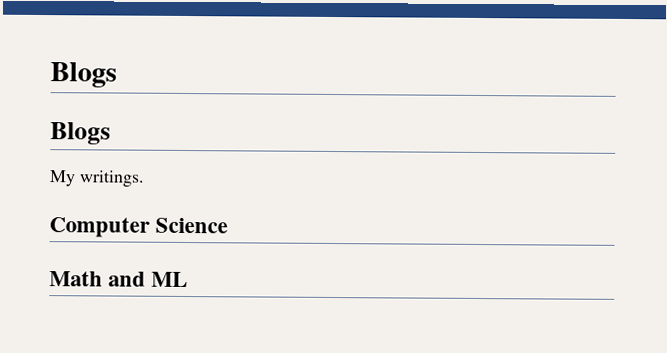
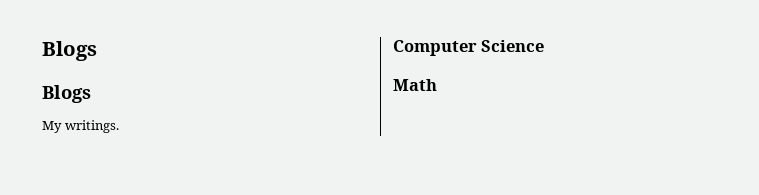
- Math and ML
+ Math

